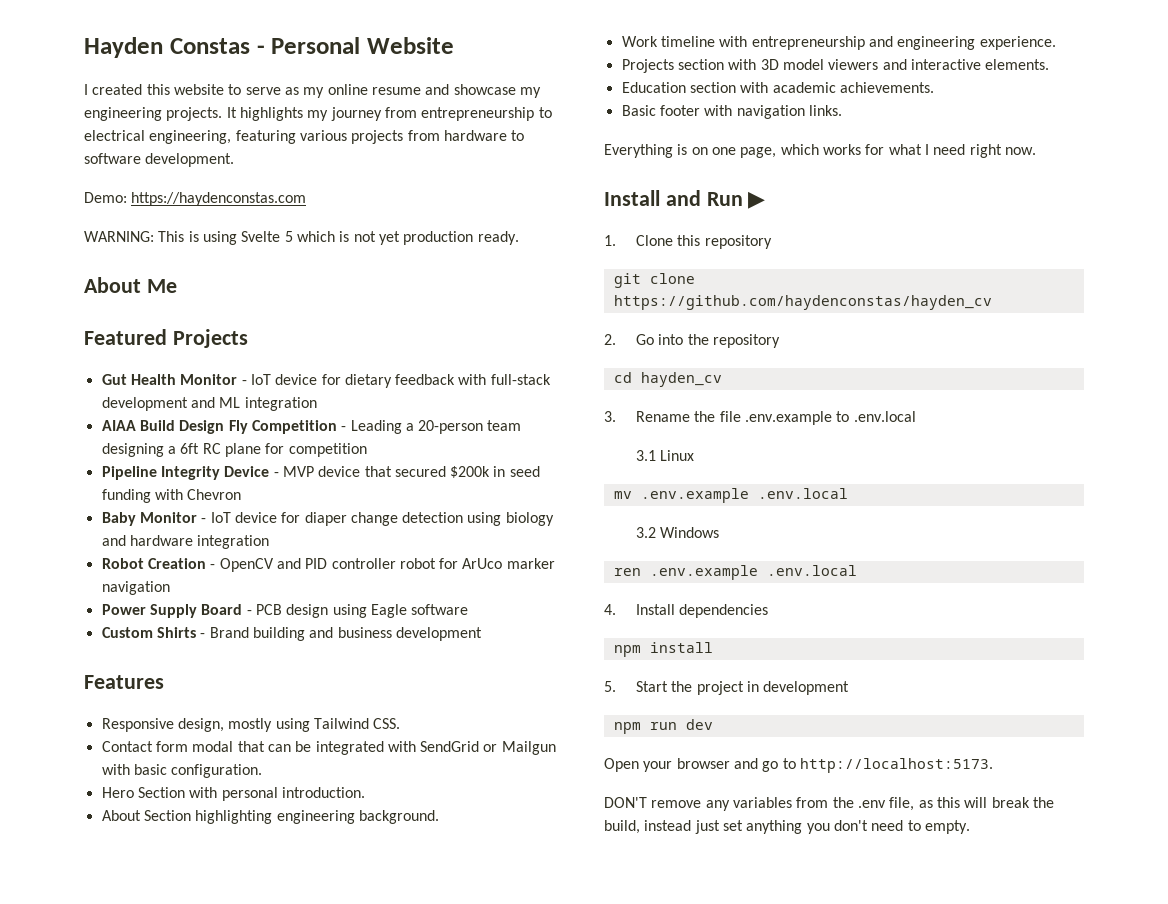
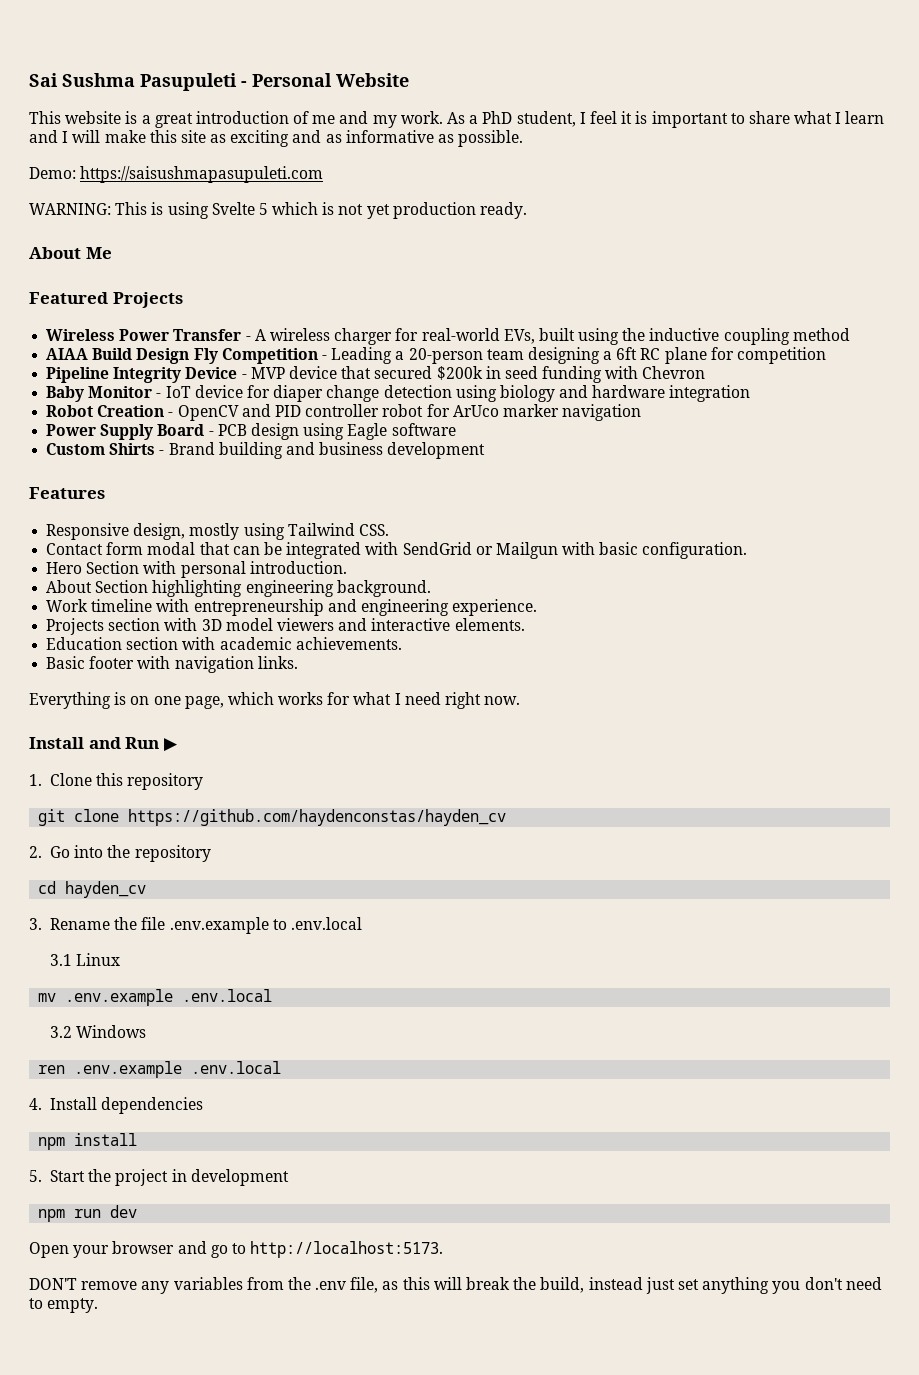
- Hayden Constas - Personal Website
+ Sai Sushma Pasupuleti - Personal Website
- I created this website to serve as my online resume and showcase my engineering projects. It highlights my journey from entrepreneurship to electrical engineering, featuring various projects from hardware to software development.
+ This website is a great introduction of me and my work. As a PhD student, I feel it is important to share what I learn and I will make this site as exciting and as informative as possible.
- Demo: https://haydenconstas.com
+ Demo: https://saisushmapasupuleti.com
- Gut Health Monitor - IoT device for dietary feedback with full-stack development and ML integration
+ Wireless Power Transfer - A wireless charger for real-world EVs, built using the inductive coupling method

